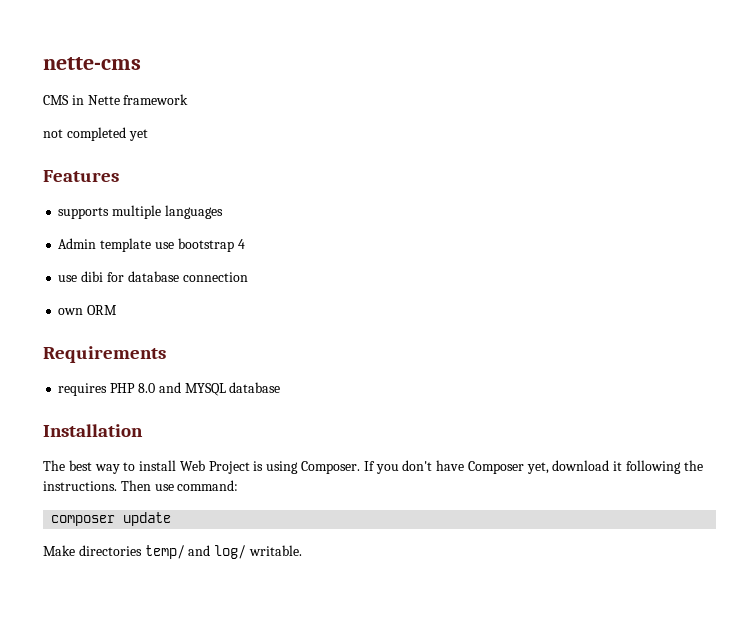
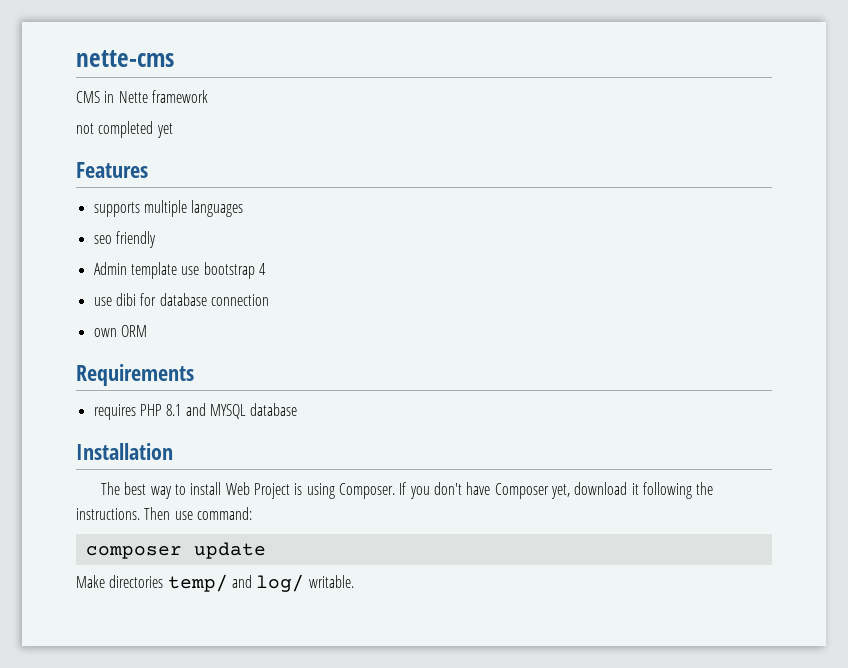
+ seo friendly
- requires PHP 8.0 and MYSQL database
+ requires PHP 8.1 and MYSQL database

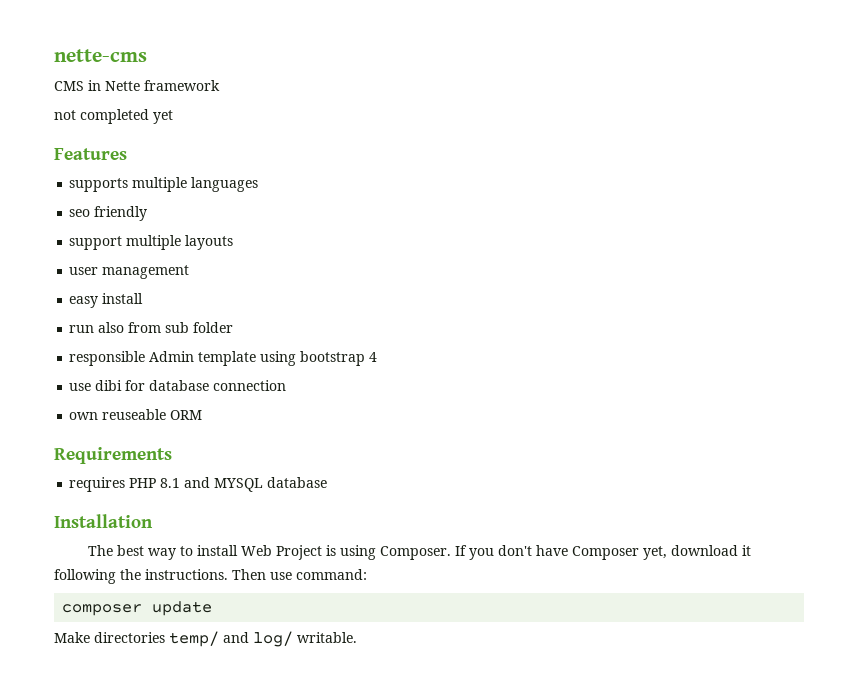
- Admin template use bootstrap 4
+ support multiple layouts
+ user management
+ easy install
+ run also from sub folder
+ responsible Admin template using bootstrap 4
- own ORM
+ own reuseable ORM

